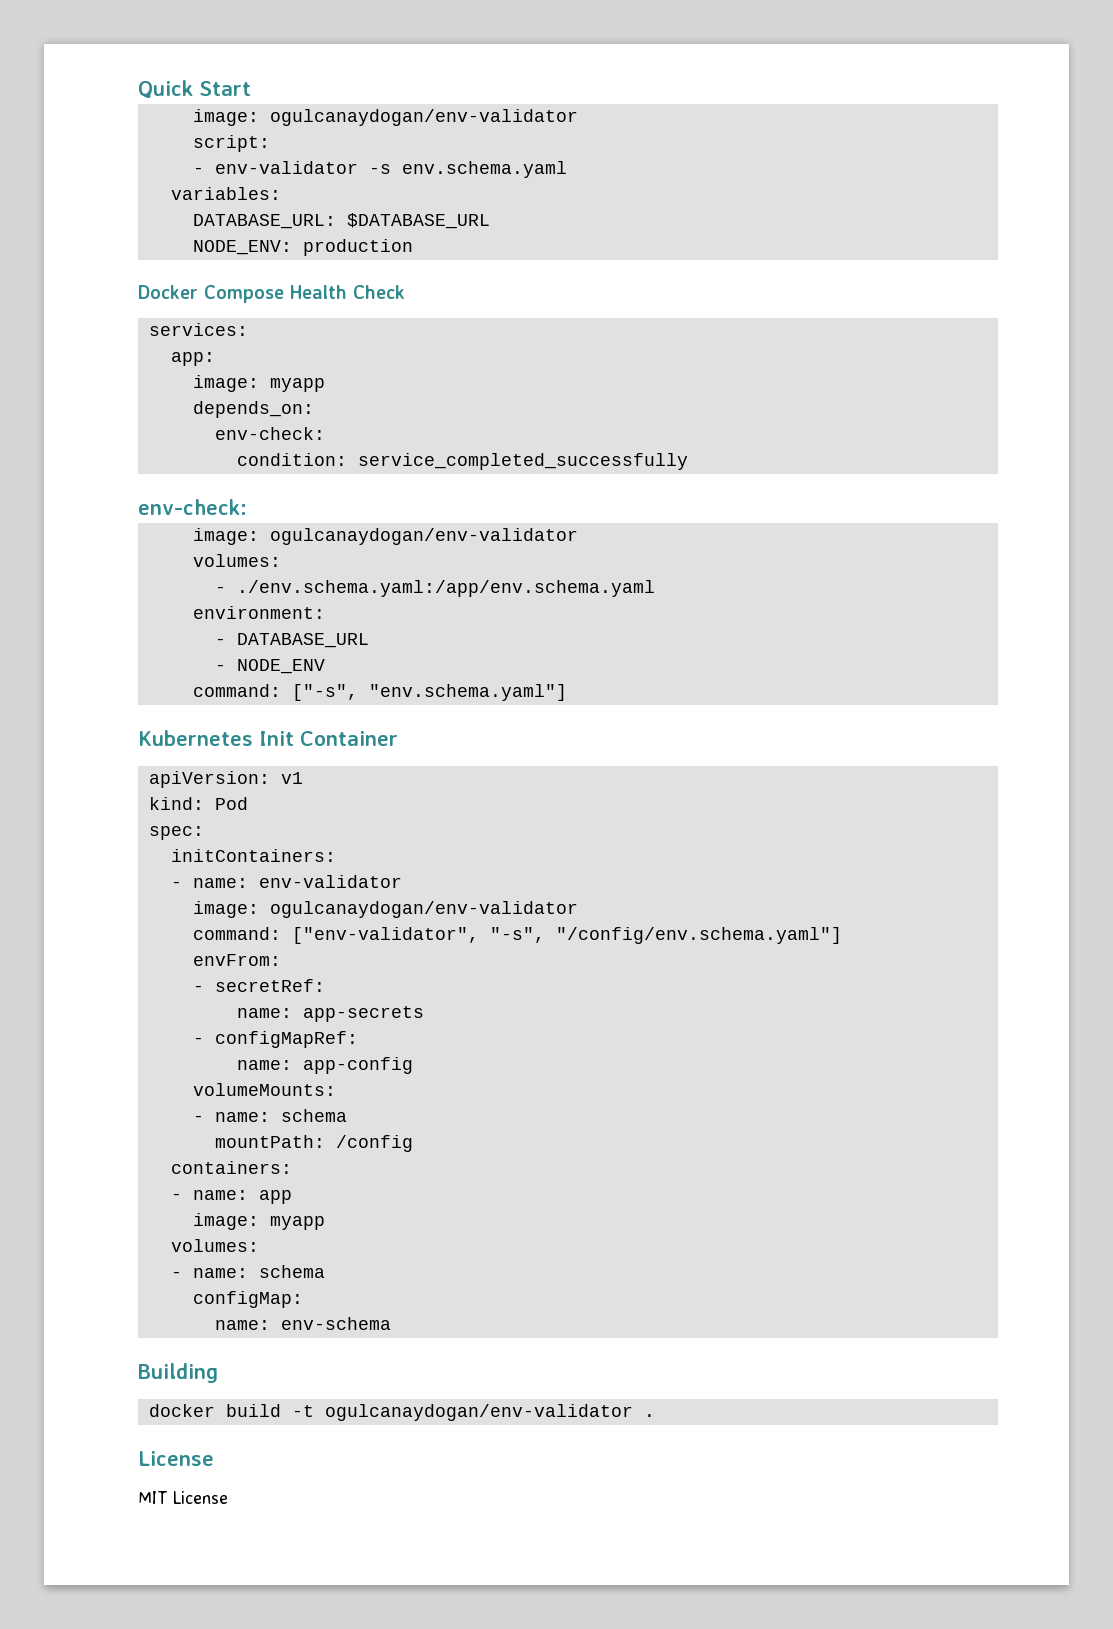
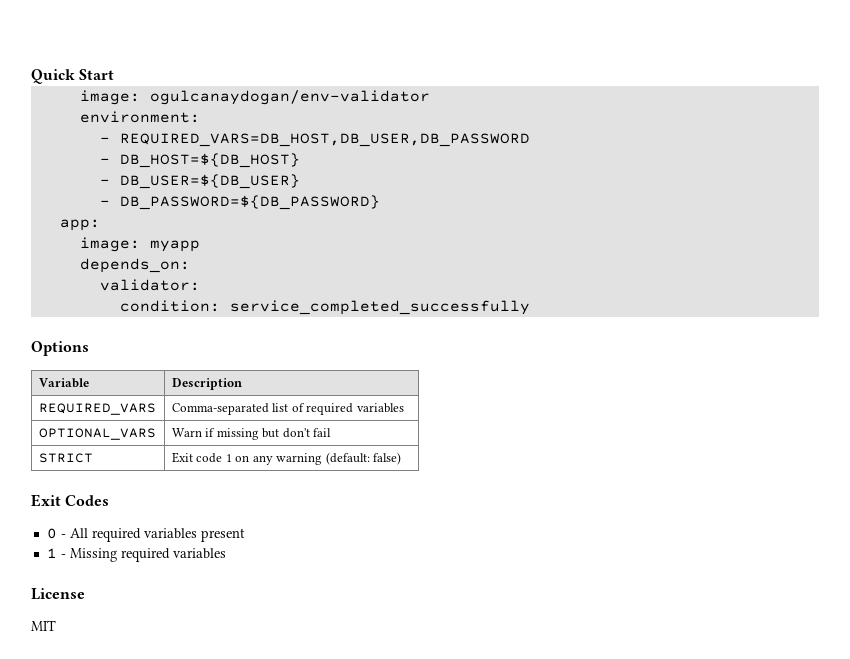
- script:
- - env-validator -s env.schema.yaml
- variables:
- DATABASE_URL: $DATABASE_URL
- NODE_ENV: production
- Docker Compose Health Check
- services:
+ environment:
+ - REQUIRED_VARS=DB_HOST,DB_USER,DB_PASSWORD
+ - DB_HOST=${DB_HOST}
+ - DB_USER=${DB_USER}
+ - DB_PASSWORD=${DB_PASSWORD}
  depends_on:
- env-check:
+ validator:
  condition: service_completed_successfully
- env-check:
- image: ogulcanaydogan/env-validator
- volumes:
- - ./env.schema.yaml:/app/env.schema.yaml
- environment:
- - DATABASE_URL
- - NODE_ENV
- command: ["-s", "env.schema.yaml"]
- Kubernetes Init Container
- apiVersion: v1
- kind: Pod
- spec:
- initContainers:
- - name: env-validator
- image: ogulcanaydogan/env-validator
- command: ["env-validator", "-s", "/config/env.schema.yaml"]
- envFrom:
- - secretRef:
- name: app-secrets
- - configMapRef:
- name: app-config
- volumeMounts:
- - name: schema
- mountPath: /config
- containers:
- - name: app
- image: myapp
- volumes:
- - name: schema
- configMap:
- name: env-schema
- Building
- docker build -t ogulcanaydogan/env-validator .
+ Options
+ Variable | Description
+ REQUIRED_VARS | Comma-separated list of required variables
+ OPTIONAL_VARS | Warn if missing but don't fail
+ STRICT | Exit code 1 on any warning (default: false)
+ Exit Codes
+ 0 - All required variables present
+ 1 - Missing required variables
- MIT License
+ MIT

